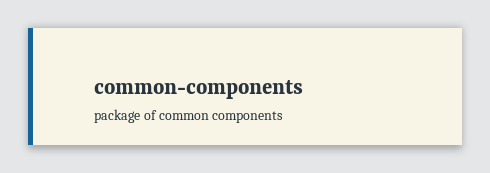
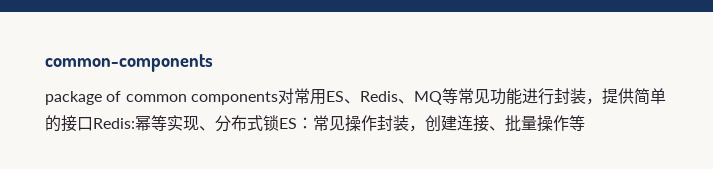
- package of common components
+ package of common components对常用ES、Redis、MQ等常见功能进行封装，提供简单的接口Redis:幂等实现、分布式锁ES：常见操作封装，创建连接、批量操作等

